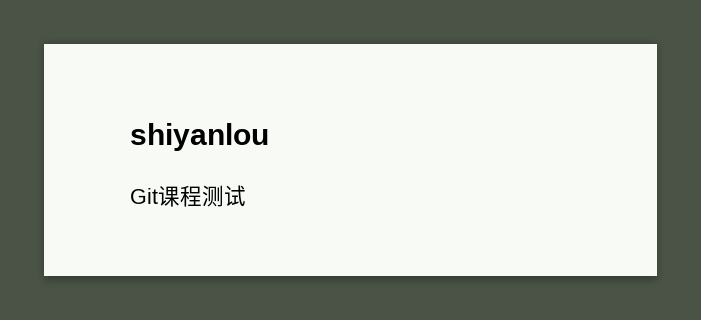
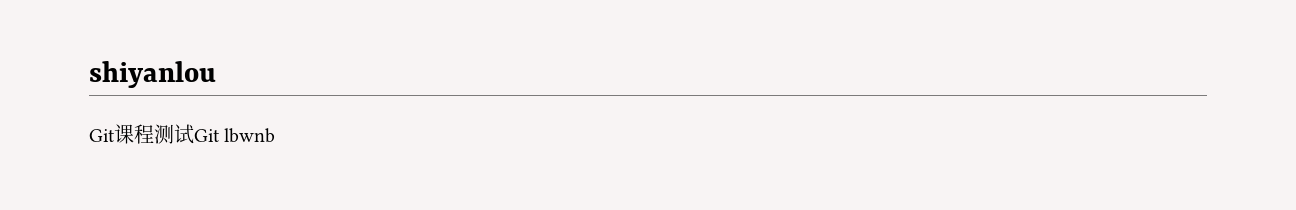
- Git课程测试
+ Git课程测试Git lbwnb

